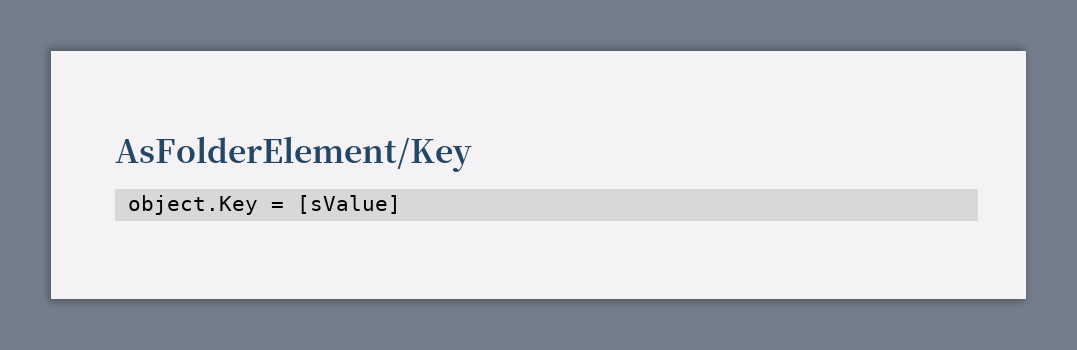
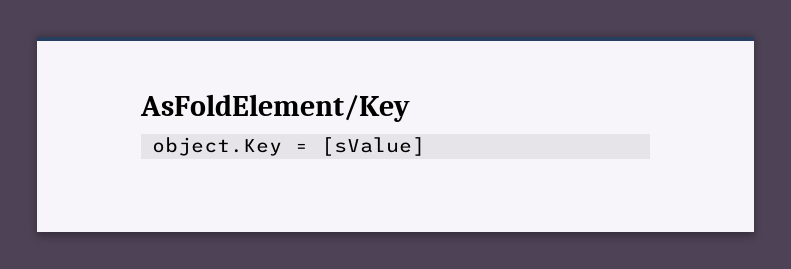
- AsFolderElement/Key
+ AsFoldElement/Key

